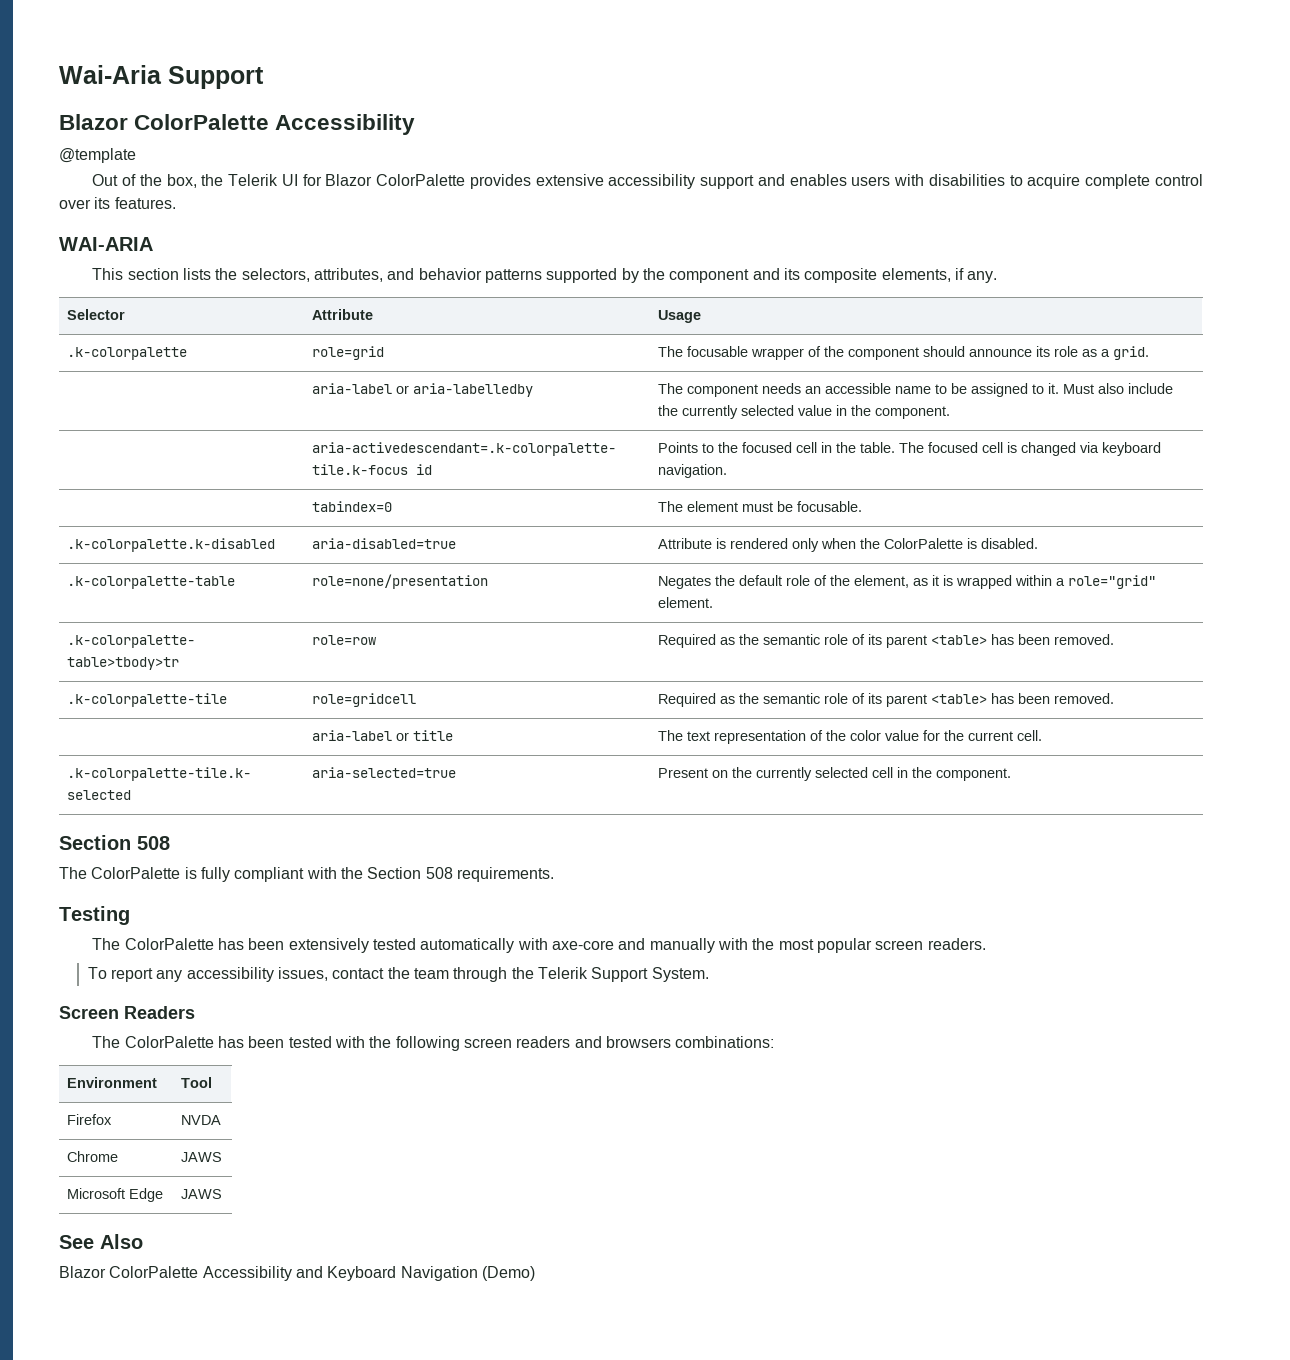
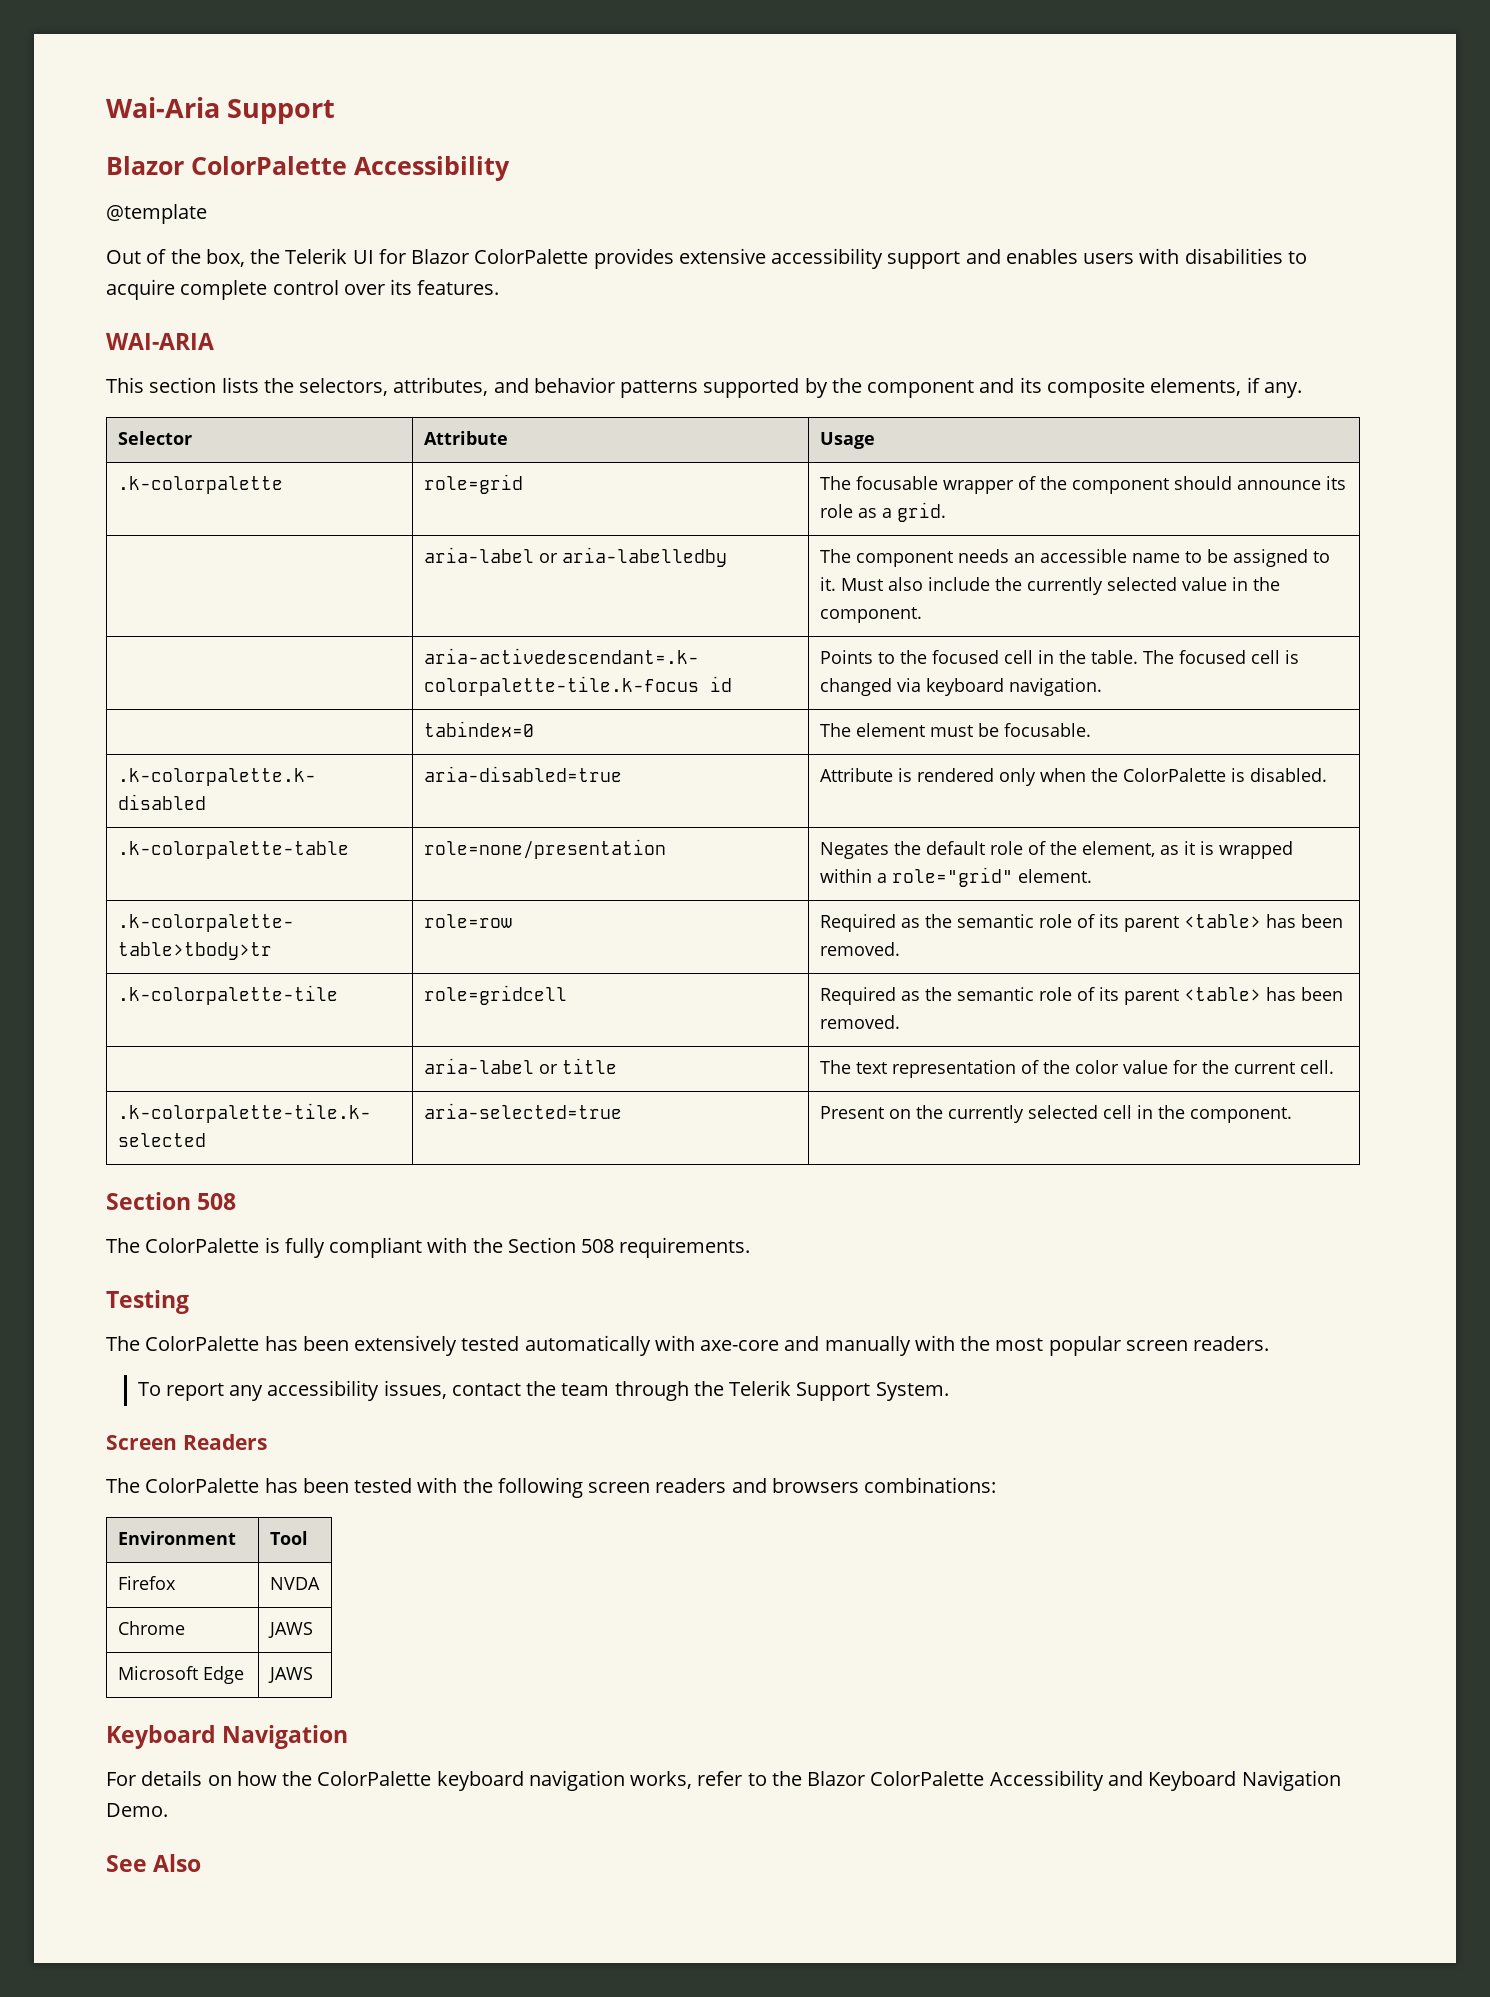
  Microsoft Edge | JAWS
+ Keyboard Navigation
+ For details on how the ColorPalette keyboard navigation works, refer to the Blazor ColorPalette Accessibility and Keyboard Navigation Demo.
  See Also
- Blazor ColorPalette Accessibility and Keyboard Navigation (Demo)

